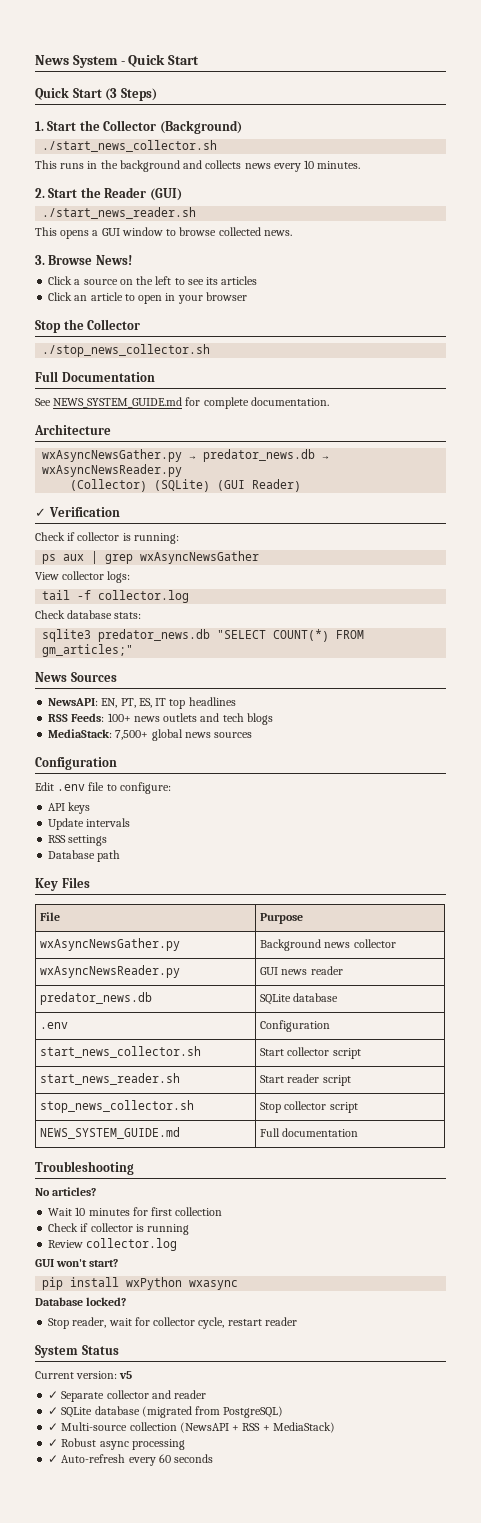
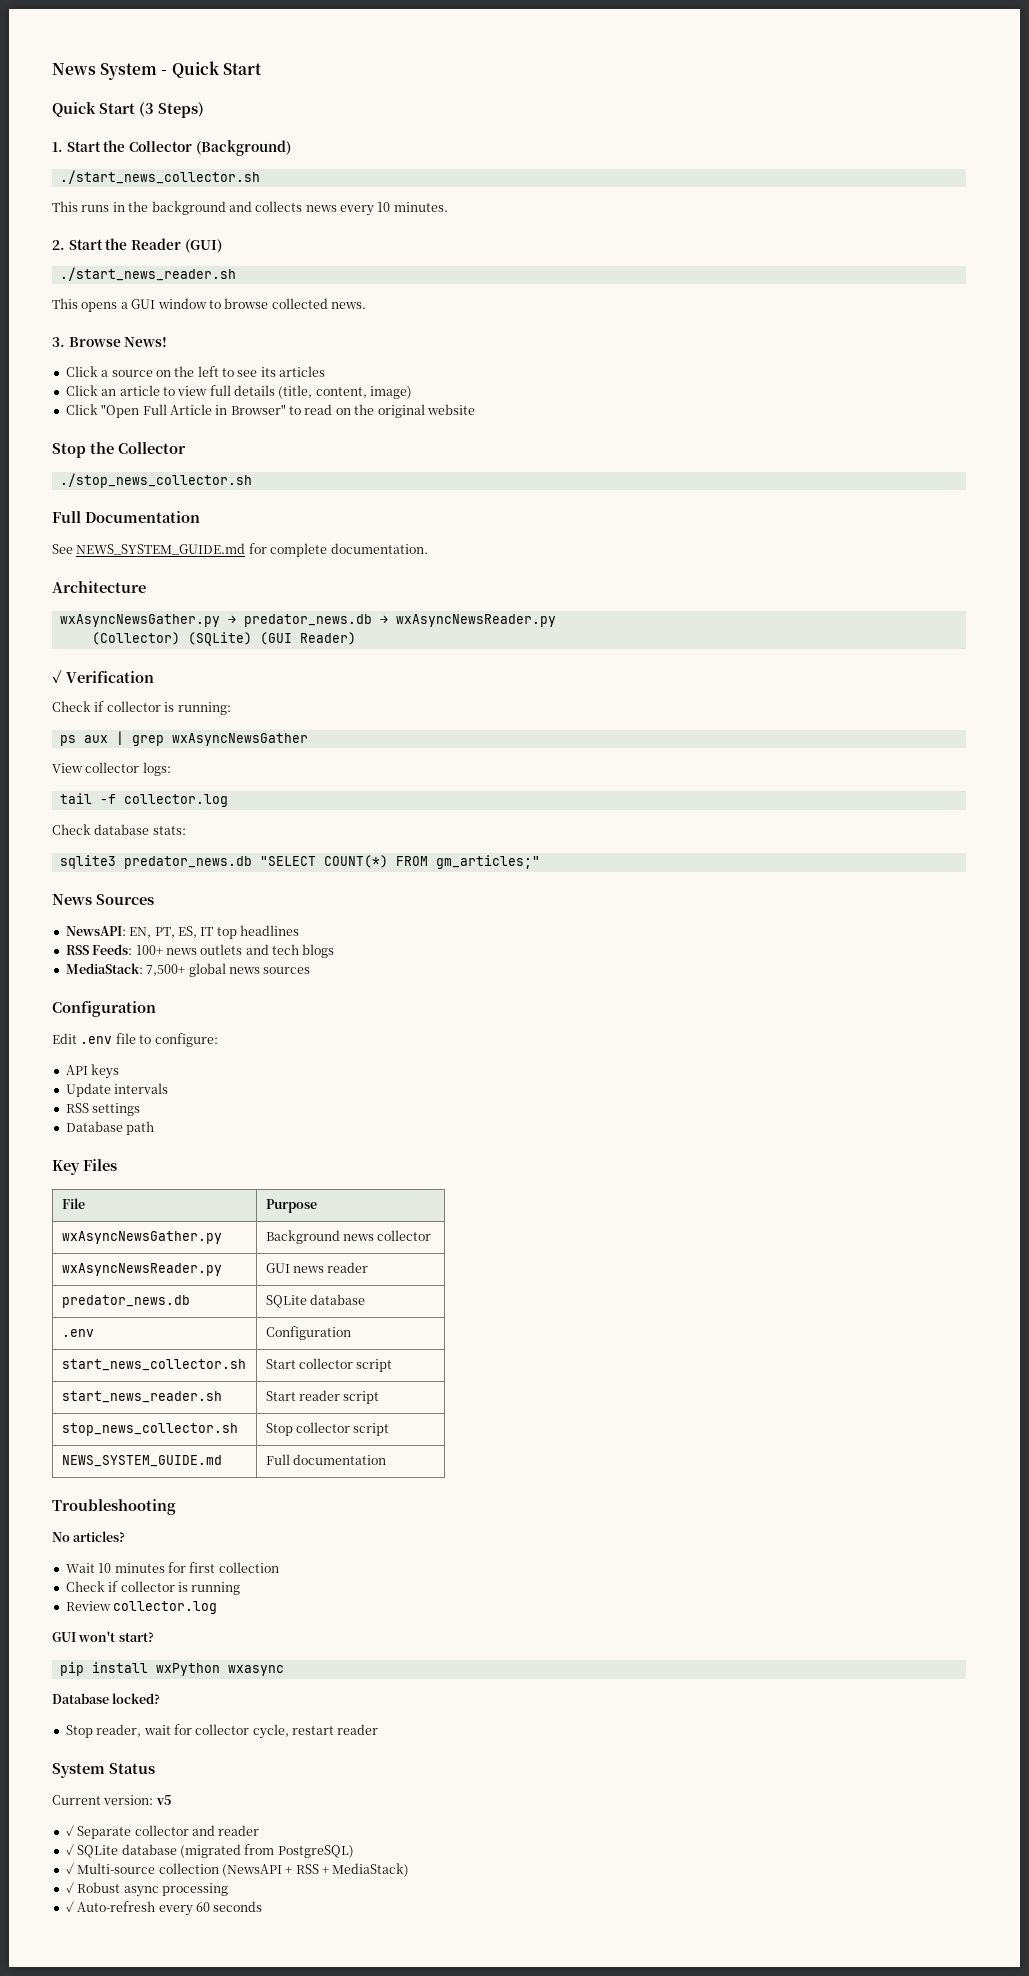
- Click an article to open in your browser
+ Click an article to view full details (title, content, image)
+ Click "Open Full Article in Browser" to read on the original website

